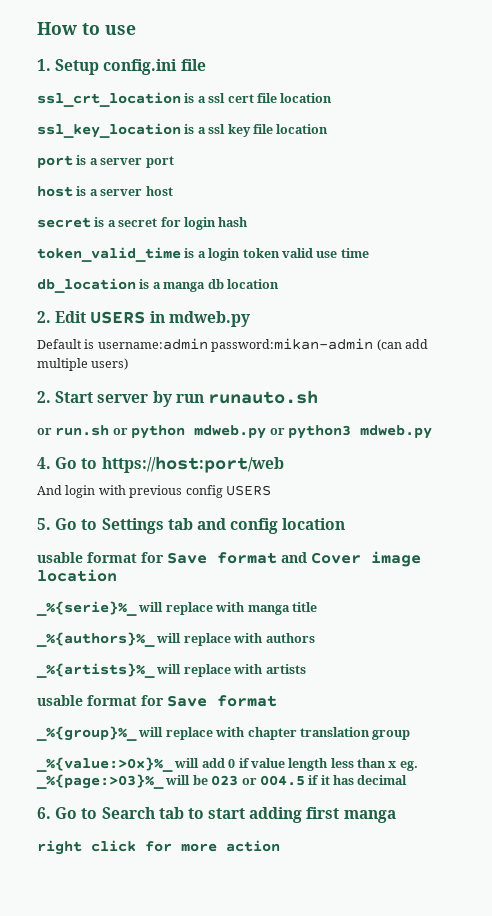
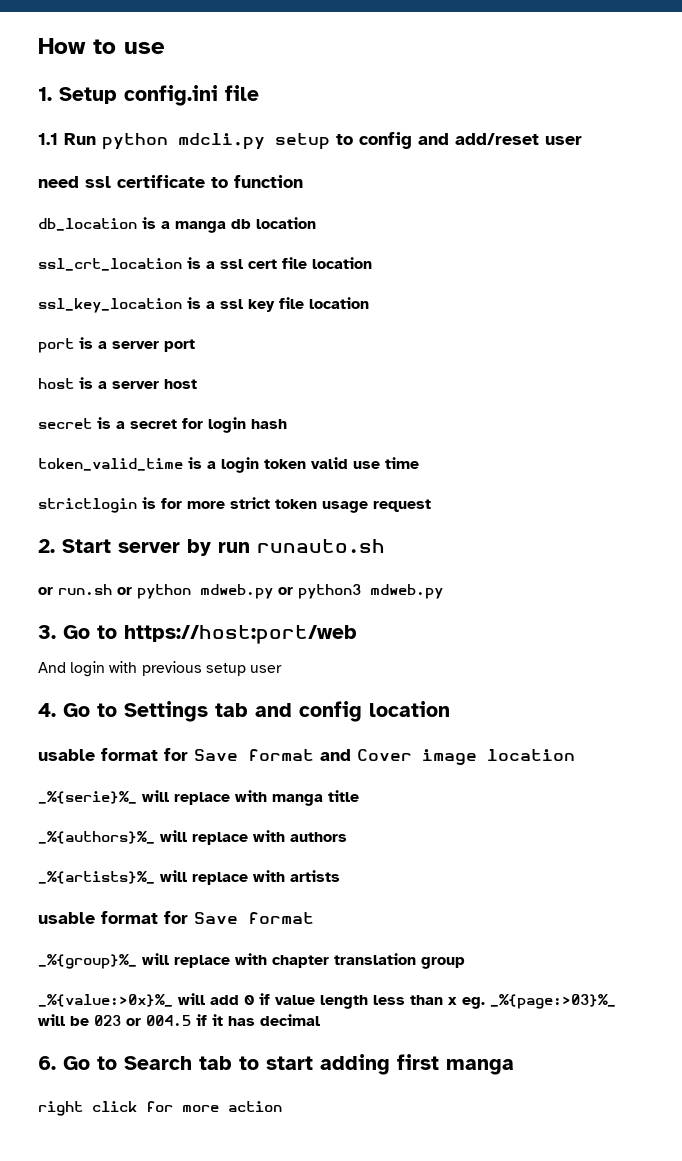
+ 1.1 Run python mdcli.py setup to config and add/reset user
+ need ssl certificate to function
+ db_location is a manga db location
- db_location is a manga db location
- 2. Edit USERS in mdweb.py
- Default is username:admin password:mikan-admin (can add multiple users)
+ strictlogin is for more strict token usage request
- 4. Go to https://host:port/web
+ 3. Go to https://host:port/web
- And login with previous config USERS
- 5. Go to Settings tab and config location
+ And login with previous setup user
+ 4. Go to Settings tab and config location

